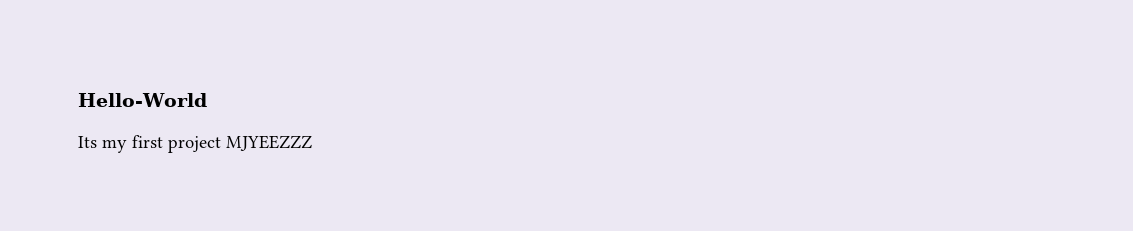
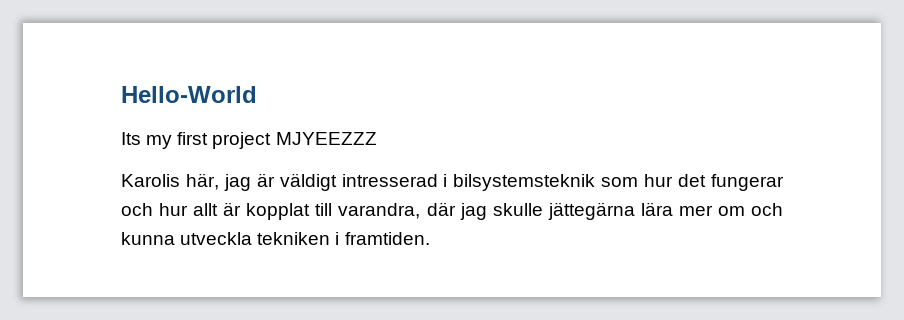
+ Karolis här, jag är väldigt intresserad i bilsystemsteknik som hur det fungerar och hur allt är kopplat till varandra, där jag skulle jättegärna lära mer om och kunna utveckla tekniken i framtiden.

